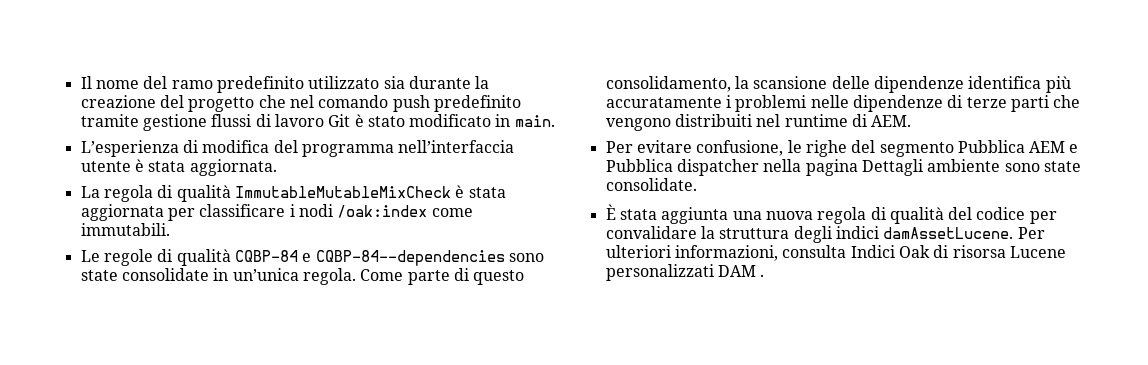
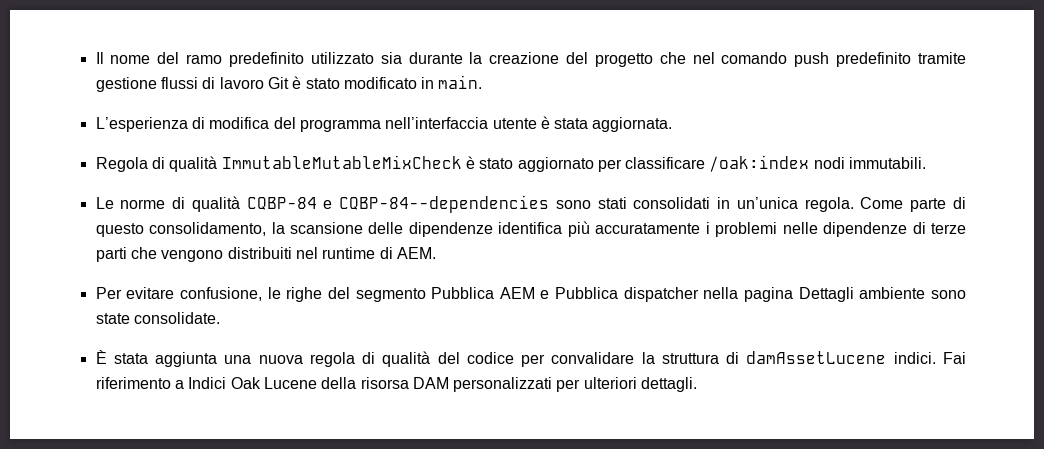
- La regola di qualità ImmutableMutableMixCheck è stata aggiornata per classificare i nodi /oak:index come immutabili.
+ Regola di qualità ImmutableMutableMixCheck è stato aggiornato per classificare /oak:index nodi immutabili.
- Le regole di qualità CQBP-84 e CQBP-84--dependencies sono state consolidate in un’unica regola.
+ Le norme di qualità CQBP-84 e CQBP-84--dependencies sono stati consolidati in un’unica regola.
- È stata aggiunta una nuova regola di qualità del codice per convalidare la struttura degli indici damAssetLucene. Per ulteriori informazioni, consulta Indici Oak di risorsa Lucene personalizzati DAM .
+ È stata aggiunta una nuova regola di qualità del codice per convalidare la struttura di damAssetLucene indici. Fai riferimento a Indici Oak Lucene della risorsa DAM personalizzati per ulteriori dettagli.

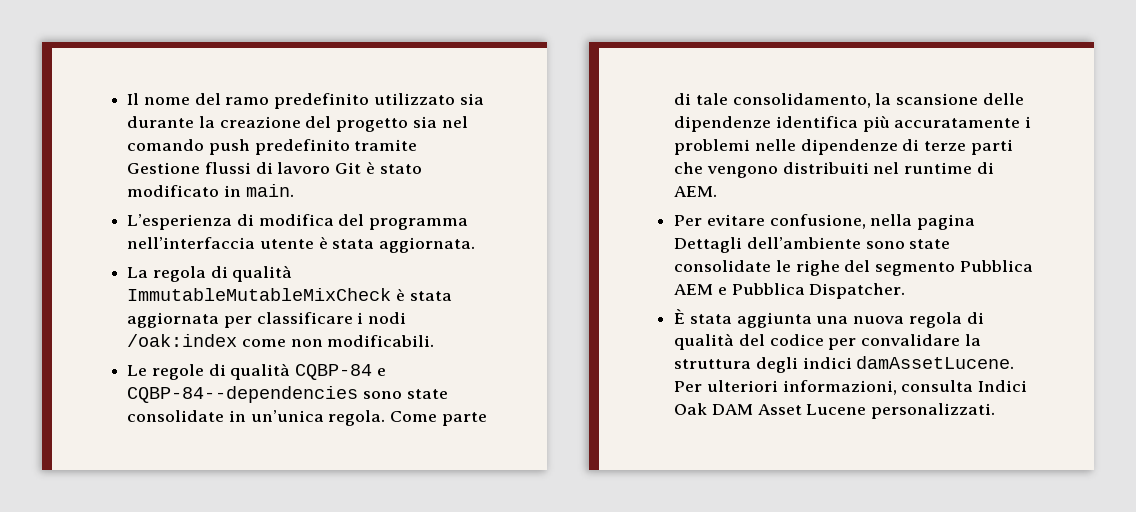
- Il nome del ramo predefinito utilizzato sia durante la creazione del progetto che nel comando push predefinito tramite gestione flussi di lavoro Git è stato modificato in main.
+ Il nome del ramo predefinito utilizzato sia durante la creazione del progetto sia nel comando push predefinito tramite Gestione flussi di lavoro Git è stato modificato in main.
- Regola di qualità ImmutableMutableMixCheck è stato aggiornato per classificare /oak:index nodi immutabili.
+ La regola di qualità ImmutableMutableMixCheck è stata aggiornata per classificare i nodi /oak:index come non modificabili.
- Le norme di qualità CQBP-84 e CQBP-84--dependencies sono stati consolidati in un’unica regola.
+ Le regole di qualità CQBP-84 e CQBP-84--dependencies sono state consolidate in un’unica regola.
- Come parte di questo consolidamento, la scansione delle dipendenze identifica più accuratamente i problemi nelle dipendenze di terze parti che vengono distribuiti nel runtime di AEM.
+ Come parte di tale consolidamento, la scansione delle dipendenze identifica più accuratamente i problemi nelle dipendenze di terze parti che vengono distribuiti nel runtime di AEM.
- Per evitare confusione, le righe del segmento Pubblica AEM e Pubblica dispatcher nella pagina Dettagli ambiente sono state consolidate.
+ Per evitare confusione, nella pagina Dettagli dell’ambiente sono state consolidate le righe del segmento Pubblica AEM e Pubblica Dispatcher.
- È stata aggiunta una nuova regola di qualità del codice per convalidare la struttura di damAssetLucene indici. Fai riferimento a Indici Oak Lucene della risorsa DAM personalizzati per ulteriori dettagli.
+ È stata aggiunta una nuova regola di qualità del codice per convalidare la struttura degli indici damAssetLucene. Per ulteriori informazioni, consulta Indici Oak DAM Asset Lucene personalizzati.

